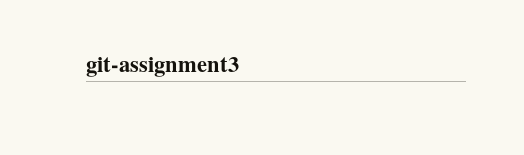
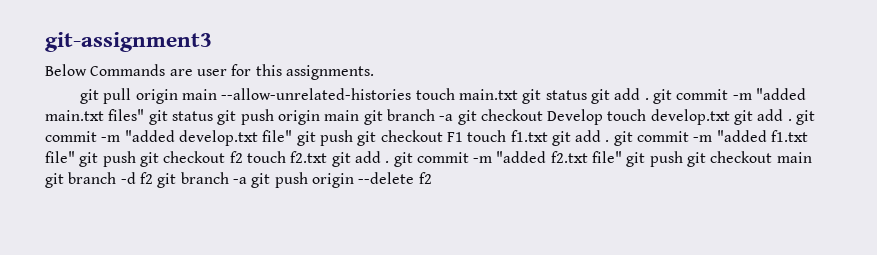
+ Below Commands are user for this assignments.
+ git pull origin main --allow-unrelated-histories touch main.txt git status git add . git commit -m "added main.txt files" git status git push origin main git branch -a git checkout Develop touch develop.txt git add . git commit -m "added develop.txt file" git push git checkout F1 touch f1.txt git add . git commit -m "added f1.txt file" git push git checkout f2 touch f2.txt git add . git commit -m "added f2.txt file" git push git checkout main git branch -d f2 git branch -a git push origin --delete f2

